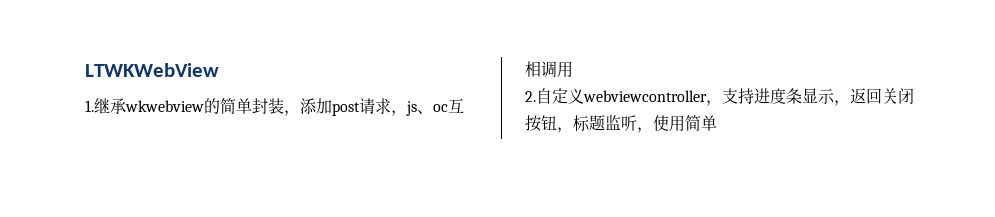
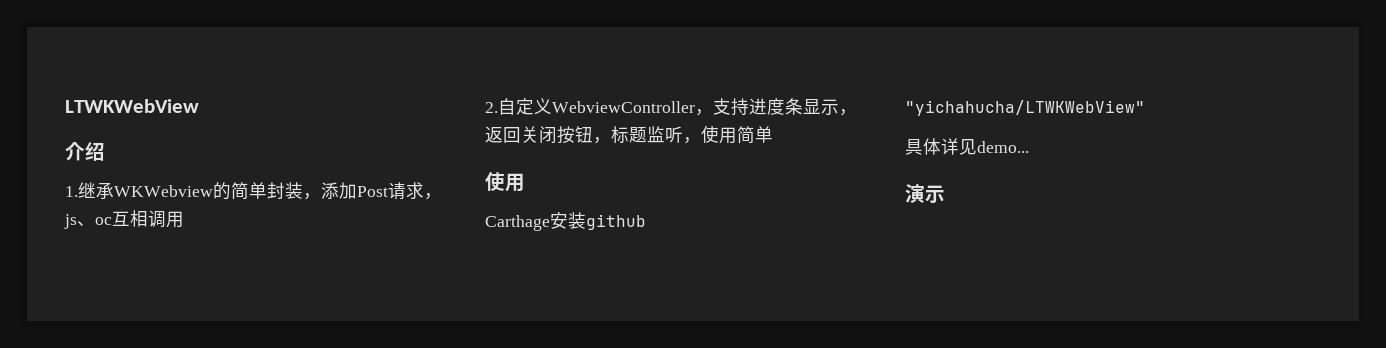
+ 介绍
- 1.继承wkwebview的简单封装，添加post请求，js、oc互相调用
+ 1.继承WKWebview的简单封装，添加Post请求，js、oc互相调用
- 2.自定义webviewcontroller，支持进度条显示，返回关闭按钮，标题监听，使用简单
+ 2.自定义WebviewController，支持进度条显示，返回关闭按钮，标题监听，使用简单
+ 使用
+ Carthage安装github "yichahucha/LTWKWebView"
+ 具体详见demo...
+ 演示

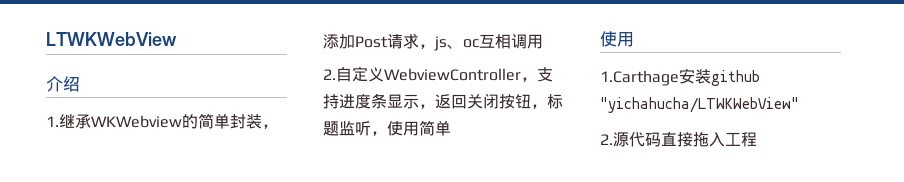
- Carthage安装github "yichahucha/LTWKWebView"
+ 1.Carthage安装github "yichahucha/LTWKWebView"
- 具体详见demo...
- 演示
+ 2.源代码直接拖入工程

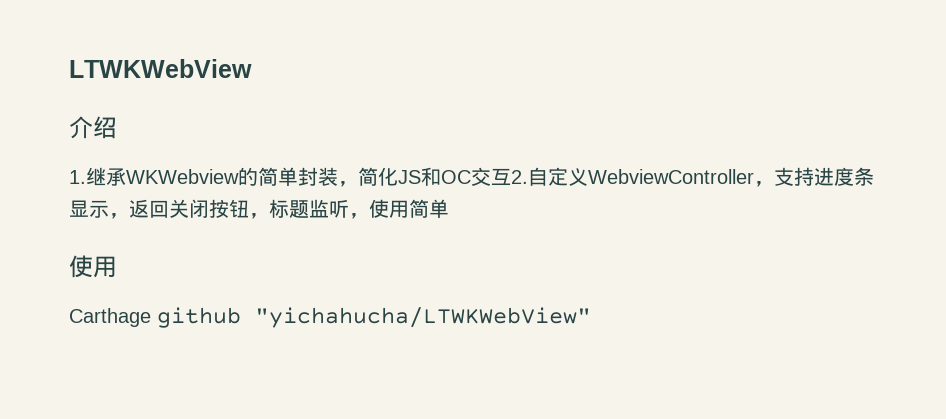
- 1.继承WKWebview的简单封装，添加Post请求，js、oc互相调用
- 2.自定义WebviewController，支持进度条显示，返回关闭按钮，标题监听，使用简单
+ 1.继承WKWebview的简单封装，简化JS和OC交互2.自定义WebviewController，支持进度条显示，返回关闭按钮，标题监听，使用简单
- 1.Carthage安装github "yichahucha/LTWKWebView"
+ Carthage github "yichahucha/LTWKWebView"
- 2.源代码直接拖入工程

